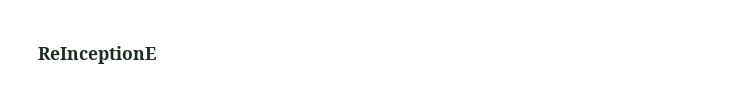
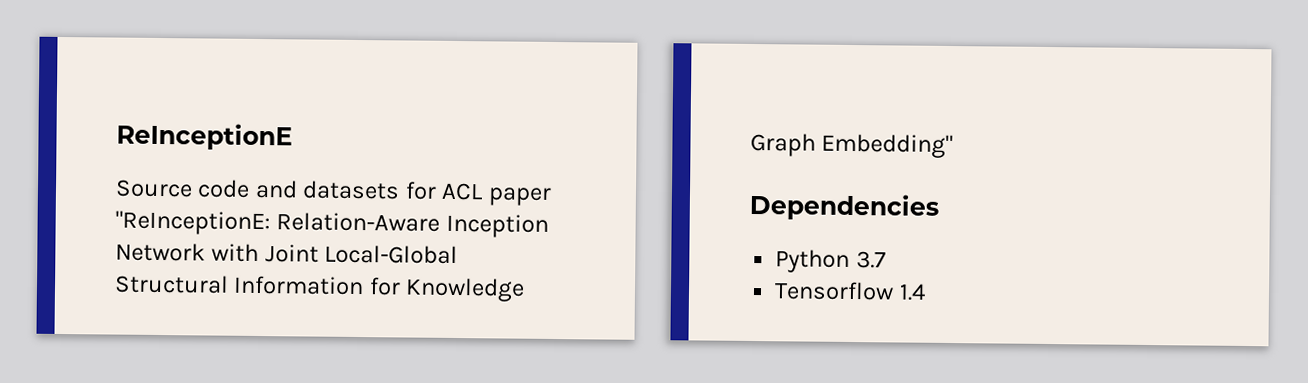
+ Source code and datasets for ACL paper "ReInceptionE: Relation-Aware Inception Network with Joint Local-Global Structural Information for Knowledge Graph Embedding"
+ Dependencies
+ Python 3.7
+ Tensorflow 1.4

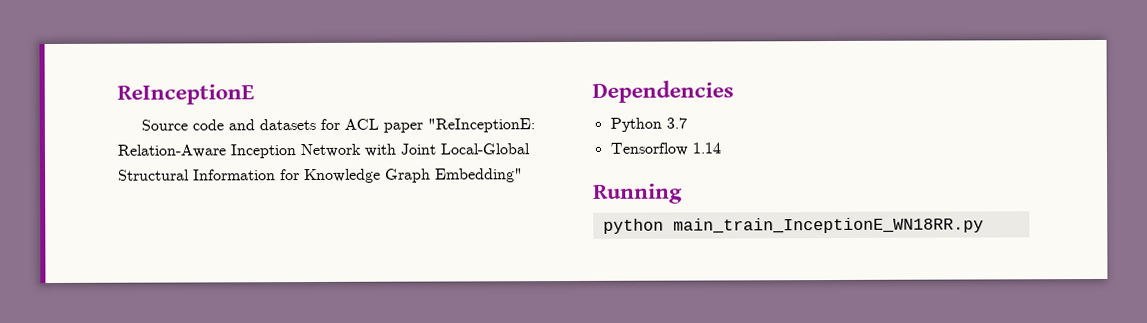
- Tensorflow 1.4
+ Tensorflow 1.14
+ Running
+ python main_train_InceptionE_WN18RR.py

